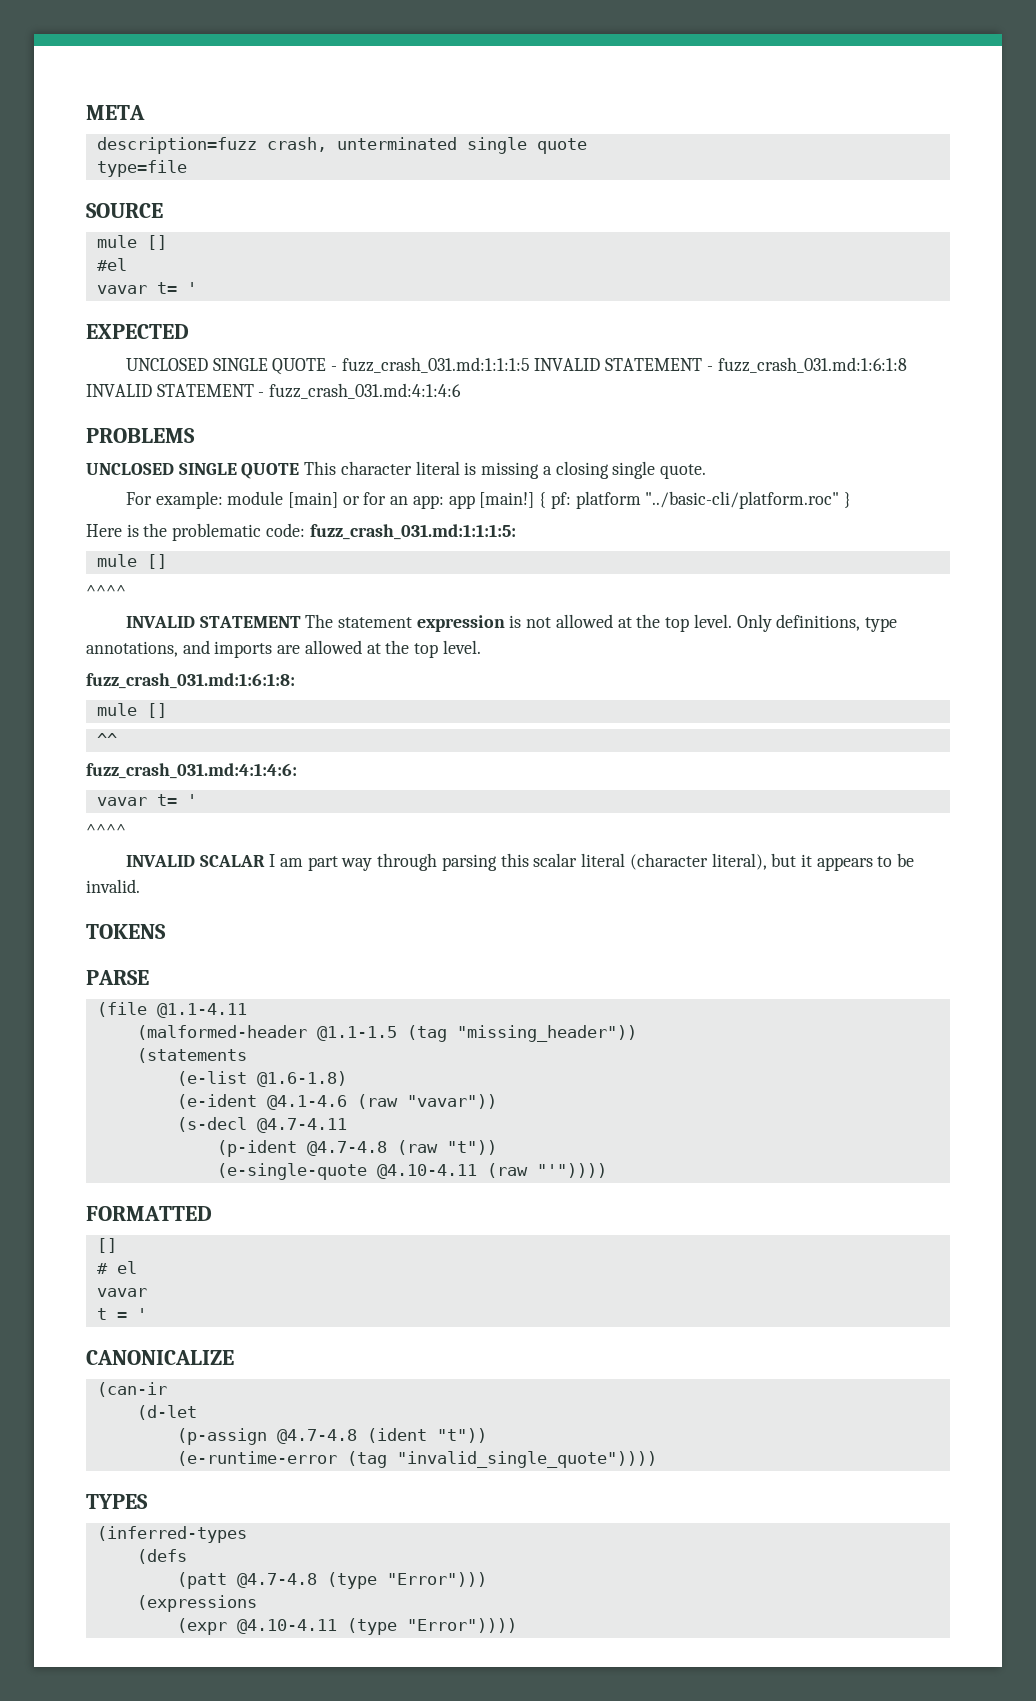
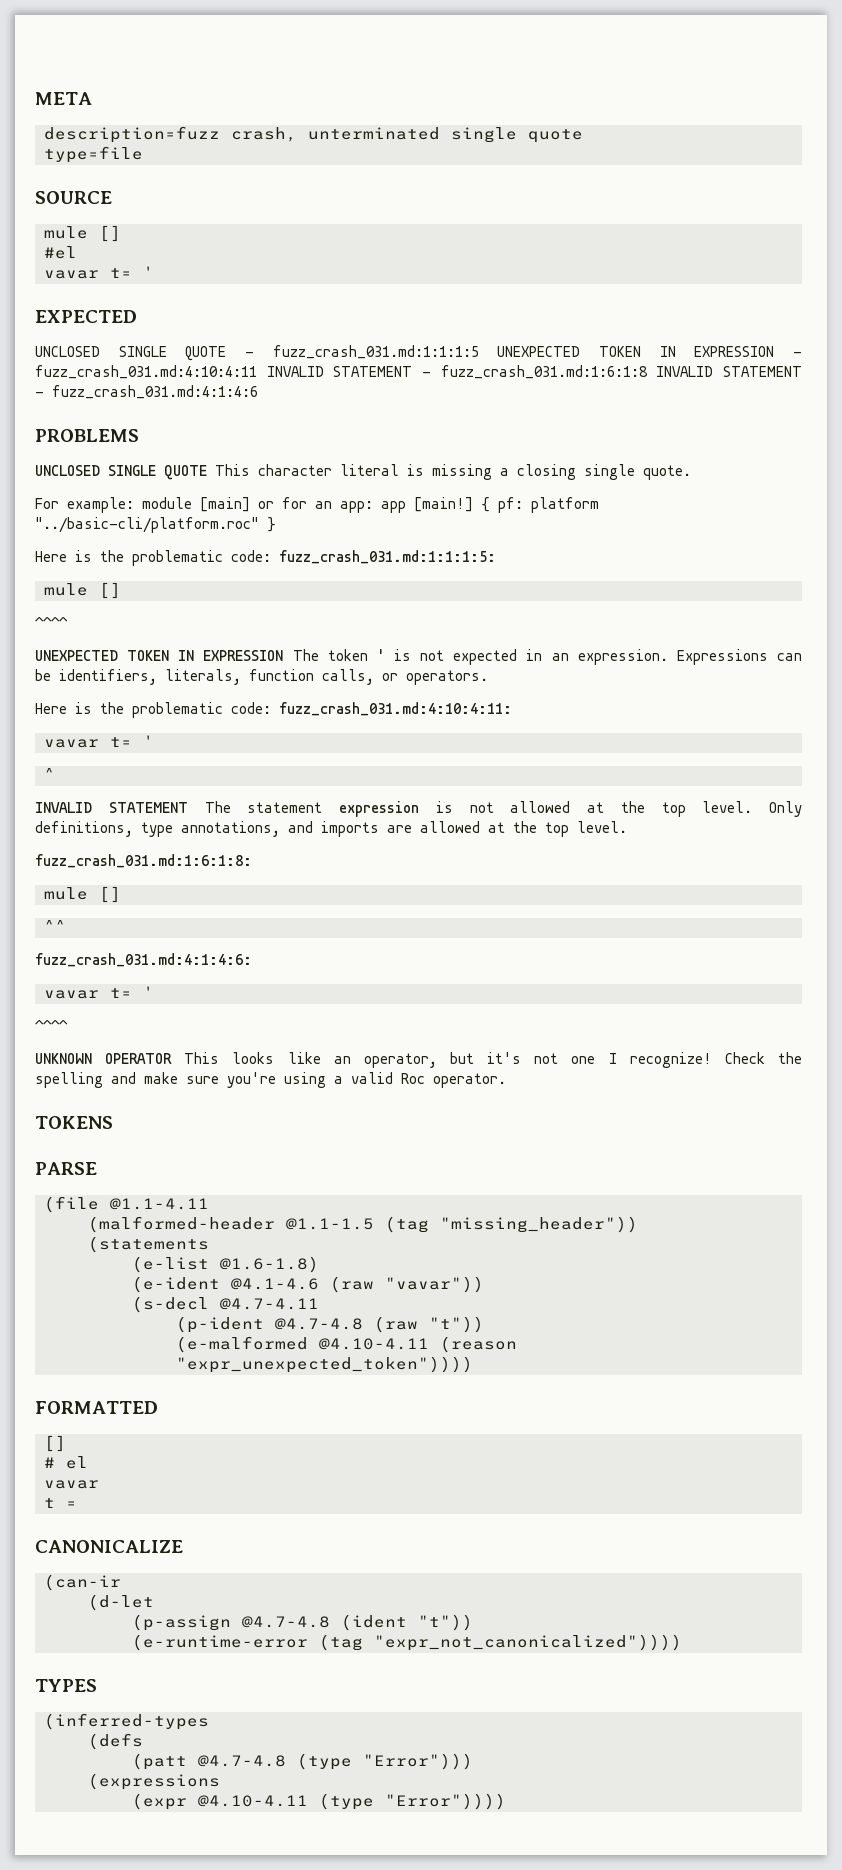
- UNCLOSED SINGLE QUOTE - fuzz_crash_031.md:1:1:1:5 INVALID STATEMENT - fuzz_crash_031.md:1:6:1:8 INVALID STATEMENT - fuzz_crash_031.md:4:1:4:6
+ UNCLOSED SINGLE QUOTE - fuzz_crash_031.md:1:1:1:5 UNEXPECTED TOKEN IN EXPRESSION - fuzz_crash_031.md:4:10:4:11 INVALID STATEMENT - fuzz_crash_031.md:1:6:1:8 INVALID STATEMENT - fuzz_crash_031.md:4:1:4:6
+ UNEXPECTED TOKEN IN EXPRESSION The token ' is not expected in an expression. Expressions can be identifiers, literals, function calls, or operators.
+ Here is the problematic code: fuzz_crash_031.md:4:10:4:11:
+ vavar t= '
+ ^
- INVALID SCALAR I am part way through parsing this scalar literal (character literal), but it appears to be invalid.
+ UNKNOWN OPERATOR This looks like an operator, but it's not one I recognize! Check the spelling and make sure you're using a valid Roc operator.
- (e-single-quote @4.10-4.11 (raw "'"))))
+ (e-malformed @4.10-4.11 (reason "expr_unexpected_token"))))
- t = '
+ t =
- (e-runtime-error (tag "invalid_single_quote"))))
+ (e-runtime-error (tag "expr_not_canonicalized"))))

